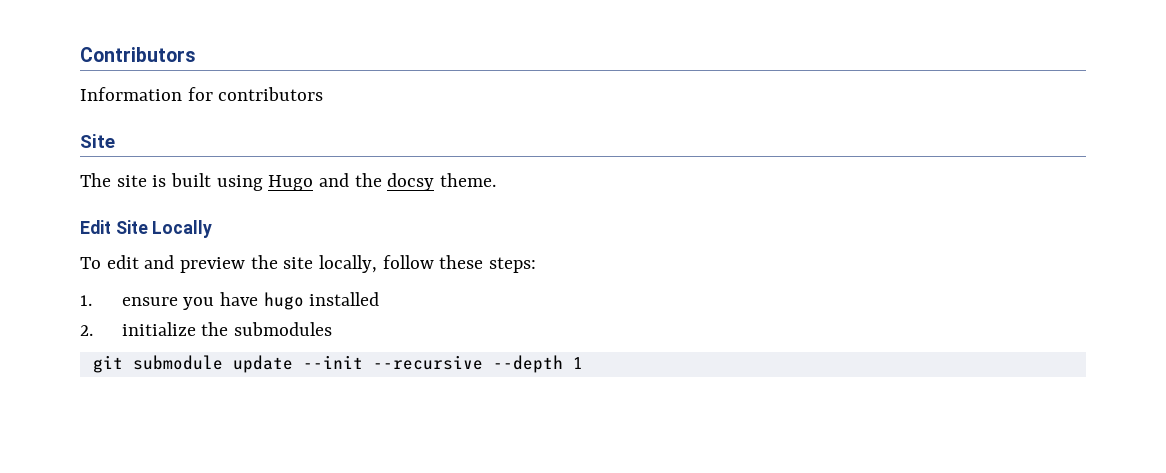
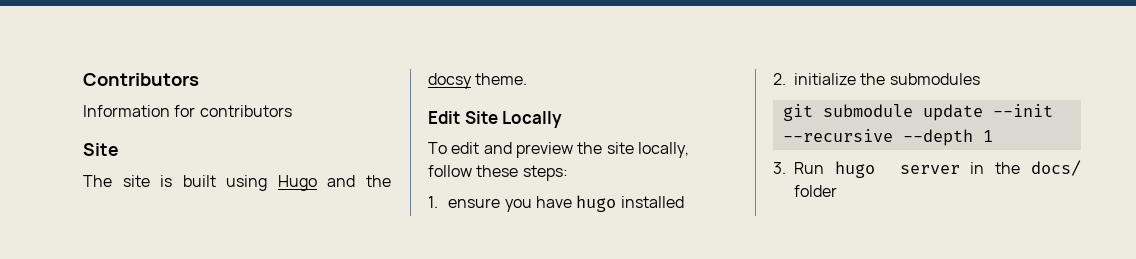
+ 3. Run hugo server in the docs/ folder

